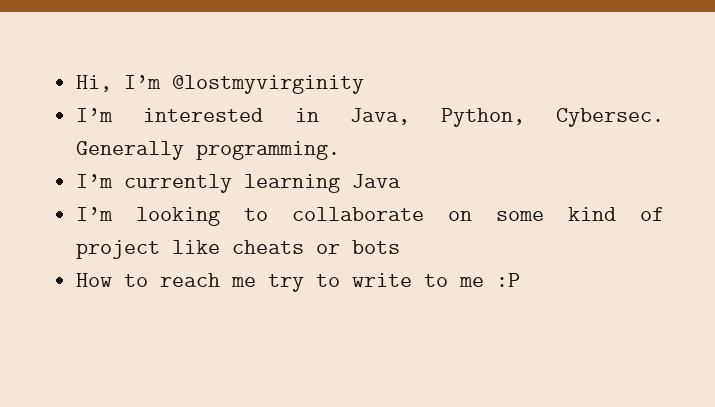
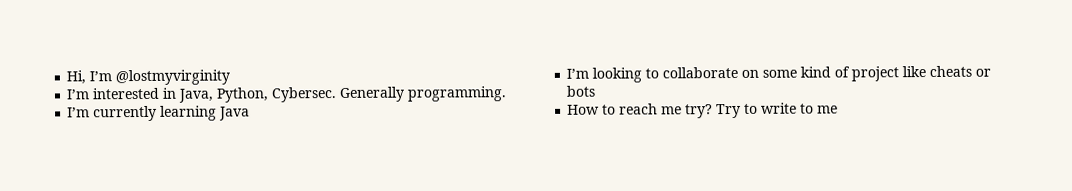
- How to reach me try to write to me :P
+ How to reach me try? Try to write to me

